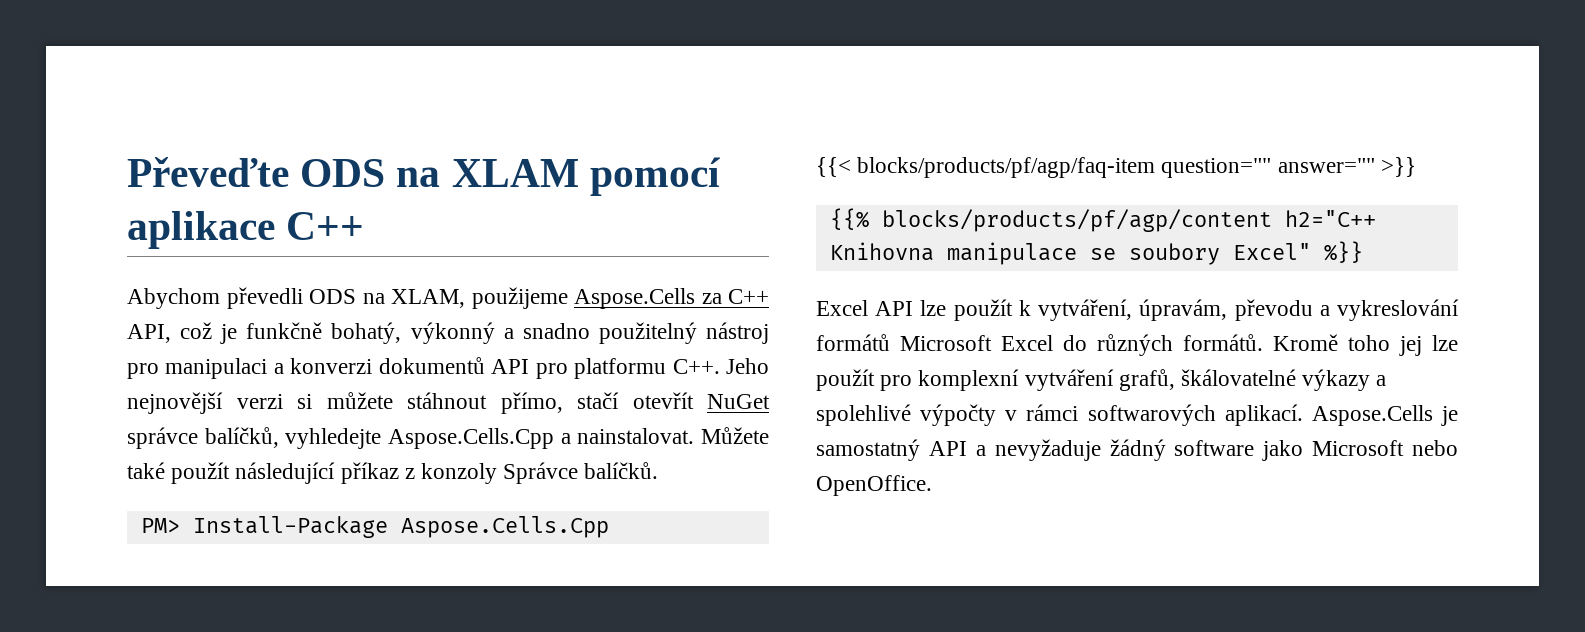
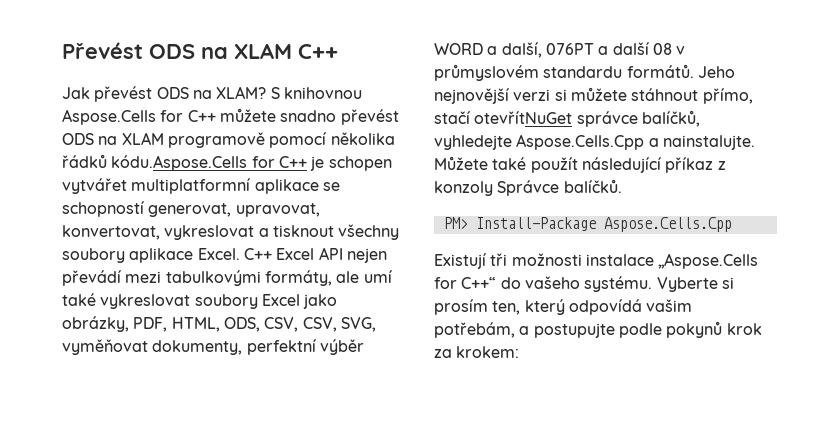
- Převeďte ODS na XLAM pomocí aplikace C++
+ Převést ODS na XLAM C++
- Abychom převedli ODS na XLAM, použijeme Aspose.Cells za C++ API, což je funkčně bohatý, výkonný a snadno použitelný nástroj pro manipulaci a konverzi dokumentů API pro platformu C++. Jeho nejnovější verzi si můžete stáhnout přímo, stačí otevřít NuGet správce balíčků, vyhledejte Aspose.Cells.Cpp a nainstalovat.
+ Jak převést ODS na XLAM? S knihovnou Aspose.Cells for C++ můžete snadno převést ODS na XLAM programově pomocí několika řádků kódu.Aspose.Cells for C++ je schopen vytvářet multiplatformní aplikace se schopností generovat, upravovat, konvertovat, vykreslovat a tisknout všechny soubory aplikace Excel. C++ Excel API nejen převádí mezi tabulkovými formáty, ale umí také vykreslovat soubory Excel jako obrázky, PDF, HTML, ODS, CSV, CSV, SVG, vyměňovat dokumenty, perfektní výběr WORD a další, 076PT a další 08 v průmyslovém standardu formátů. Jeho nejnovější verzi si můžete stáhnout přímo, stačí otevřítNuGet správce balíčků, vyhledejte Aspose.Cells.Cpp a nainstalujte.
- {{< blocks/products/pf/agp/faq-item question="" answer="" >}}
- {{% blocks/products/pf/agp/content h2="C++ Knihovna manipulace se soubory Excel" %}}
- Excel API lze použít k vytváření, úpravám, převodu a vykreslování formátů Microsoft Excel do různých formátů. Kromě toho jej lze použít pro komplexní vytváření grafů, škálovatelné výkazy a spolehlivé výpočty v rámci softwarových aplikací. Aspose.Cells je samostatný API a nevyžaduje žádný software jako Microsoft nebo OpenOffice.
+ Existují tři možnosti instalace „Aspose.Cells for C++“ do vašeho systému. Vyberte si prosím ten, který odpovídá vašim potřebám, a postupujte podle pokynů krok za krokem:

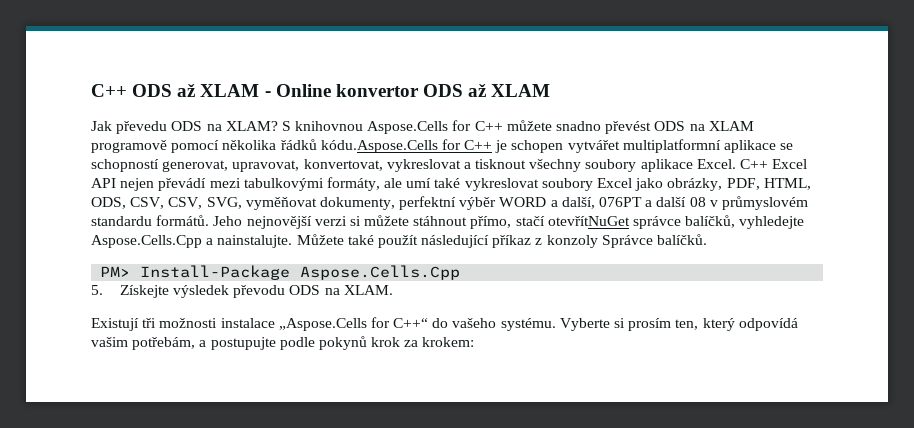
- Převést ODS na XLAM C++
+ C++ ODS až XLAM - Online konvertor ODS až XLAM
- Jak převést ODS na XLAM?
+ Jak převedu ODS na XLAM?
+ 5. Získejte výsledek převodu ODS na XLAM.

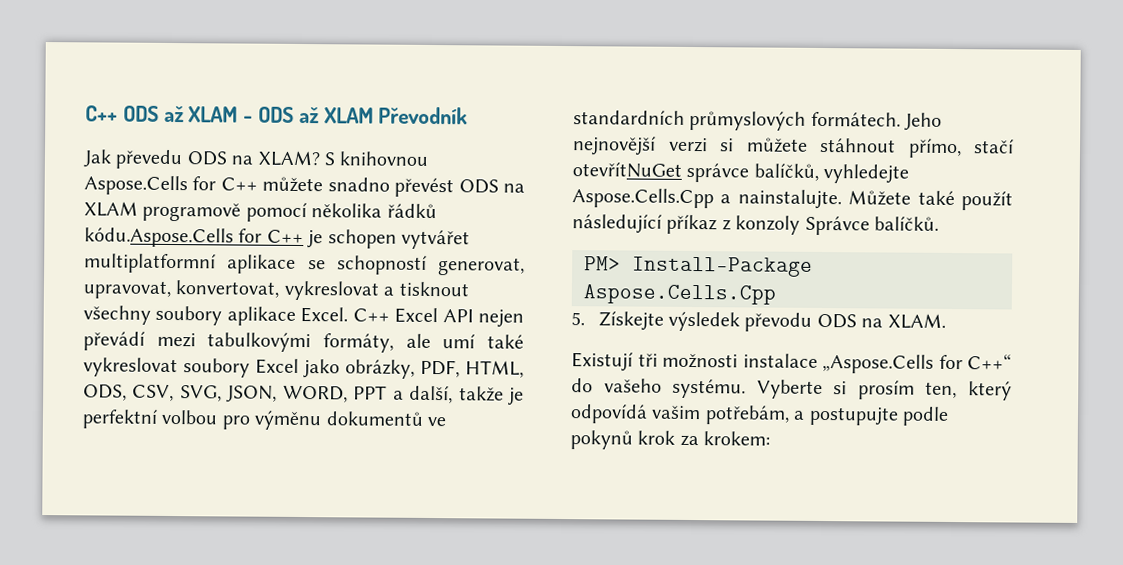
- C++ ODS až XLAM - Online konvertor ODS až XLAM
+ C++ ODS až XLAM - ODS až XLAM Převodník
- C++ Excel API nejen převádí mezi tabulkovými formáty, ale umí také vykreslovat soubory Excel jako obrázky, PDF, HTML, ODS, CSV, CSV, SVG, vyměňovat dokumenty, perfektní výběr WORD a další, 076PT a další 08 v průmyslovém standardu formátů.
+ C++ Excel API nejen převádí mezi tabulkovými formáty, ale umí také vykreslovat soubory Excel jako obrázky, PDF, HTML, ODS, CSV, SVG, JSON, WORD, PPT a další, takže je perfektní volbou pro výměnu dokumentů ve standardních průmyslových formátech.

